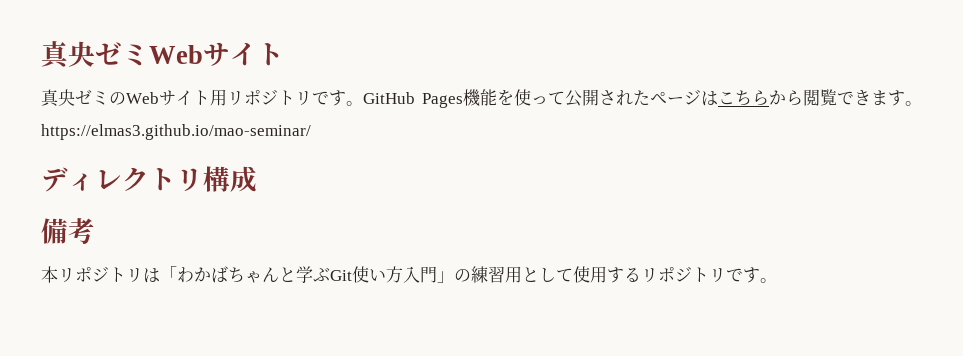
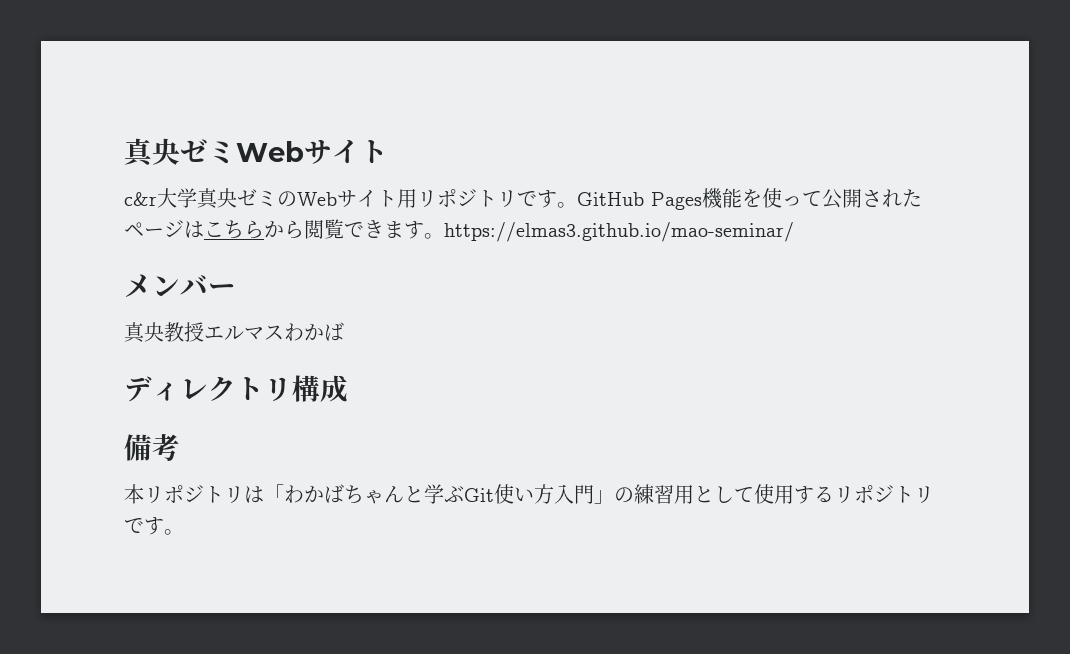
- 真央ゼミのWebサイト用リポジトリです。
+ c&r大学真央ゼミのWebサイト用リポジトリです。
+ メンバー
+ 真央教授エルマスわかば

